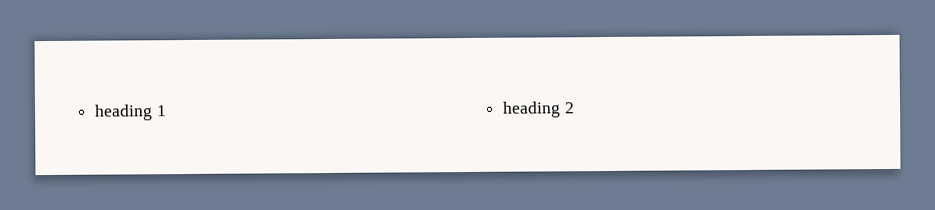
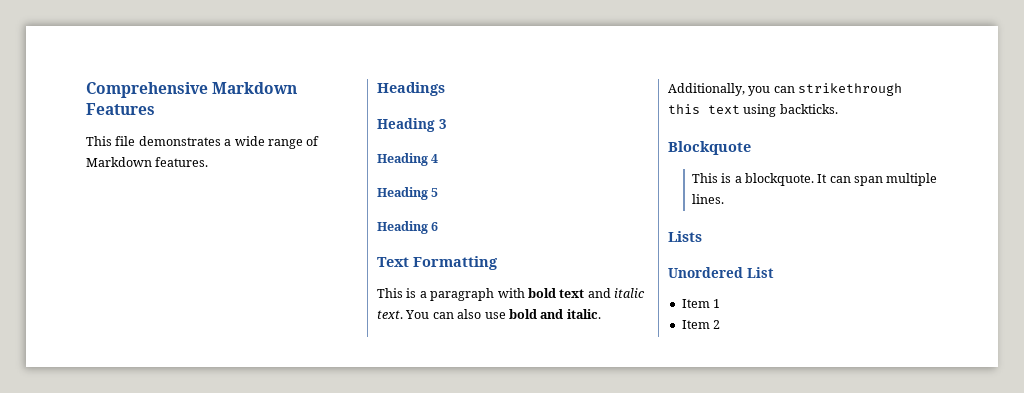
- heading 1
+ Comprehensive Markdown Features
+ This file demonstrates a wide range of Markdown features.
+ Headings
+ Heading 3
+ Heading 4
+ Heading 5
+ Heading 6
+ Text Formatting
+ This is a paragraph with bold text and italic text. You can also use bold and italic. Additionally, you can strikethrough this text using backticks.
+ Blockquote
+ This is a blockquote. It can span multiple lines.
+ Lists
+ Unordered List
+ Item 1
- heading 2
+ Item 2

